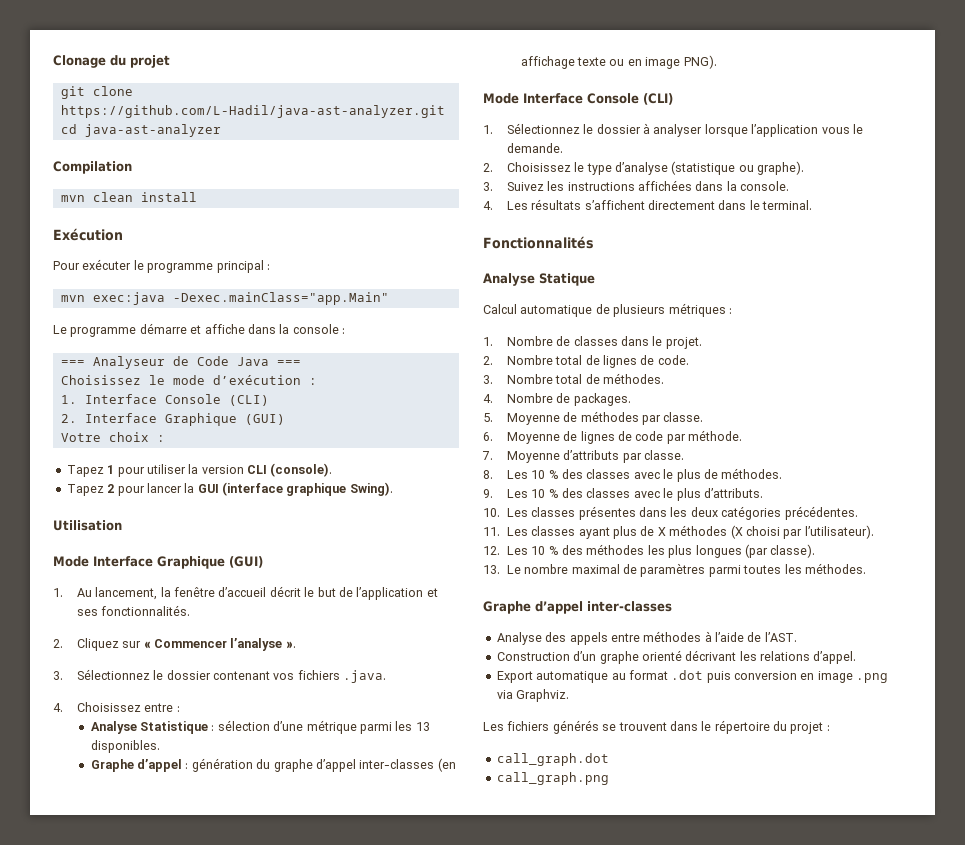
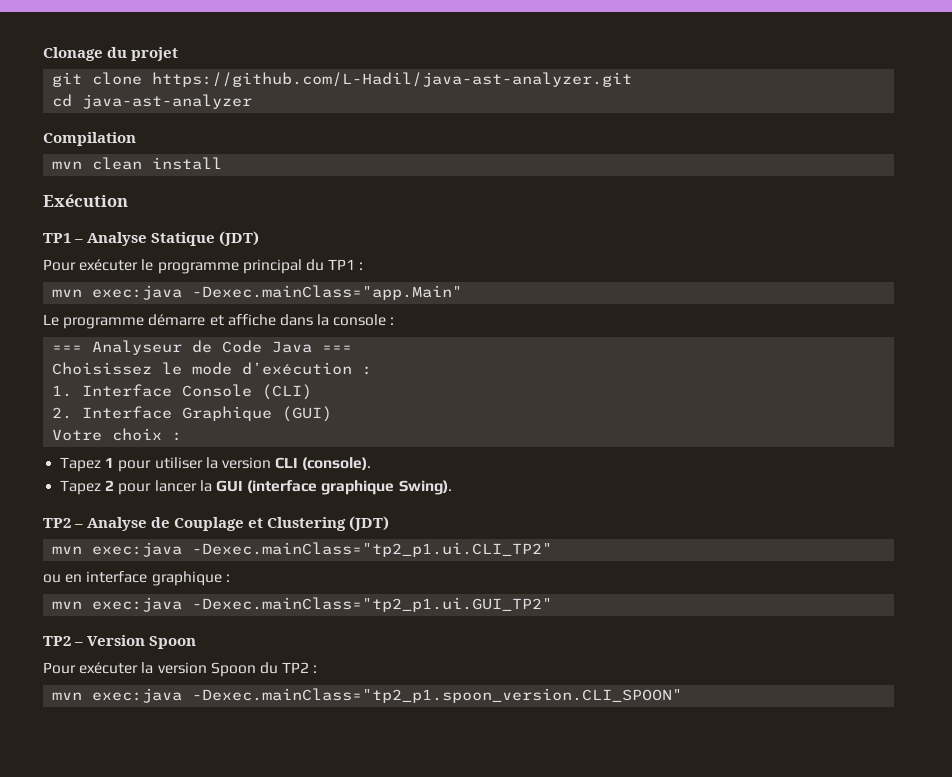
+ TP1 – Analyse Statique (JDT)
- Pour exécuter le programme principal :
+ Pour exécuter le programme principal du TP1 :
- Utilisation
- Mode Interface Graphique (GUI)
- 1. Au lancement, la fenêtre d’accueil décrit le but de l’application et ses fonctionnalités.
- 2. Cliquez sur « Commencer l’analyse ».
- 3. Sélectionnez le dossier contenant vos fichiers .java.
- 4. Choisissez entre :
- Analyse Statistique : sélection d’une métrique parmi les 13 disponibles.
- Graphe d’appel : génération du graphe d’appel inter-classes (en affichage texte ou en image PNG).
- Mode Interface Console (CLI)
- 1. Sélectionnez le dossier à analyser lorsque l’application vous le demande.
- 2. Choisissez le type d’analyse (statistique ou graphe).
- 3. Suivez les instructions affichées dans la console.
- 4. Les résultats s’affichent directement dans le terminal.
- Fonctionnalités
- Analyse Statique
- Calcul automatique de plusieurs métriques :
- 1. Nombre de classes dans le projet.
- 2. Nombre total de lignes de code.
- 3. Nombre total de méthodes.
- 4. Nombre de packages.
- 5. Moyenne de méthodes par classe.
- 6. Moyenne de lignes de code par méthode.
- 7. Moyenne d’attributs par classe.
- 8. Les 10 % des classes avec le plus de méthodes.
- 9. Les 10 % des classes avec le plus d’attributs.
- 10. Les classes présentes dans les deux catégories précédentes.
- 11. Les classes ayant plus de X méthodes (X choisi par l’utilisateur).
- 12. Les 10 % des méthodes les plus longues (par classe).
- 13. Le nombre maximal de paramètres parmi toutes les méthodes.
- Graphe d’appel inter-classes
- Analyse des appels entre méthodes à l’aide de l’AST.
- Construction d’un graphe orienté décrivant les relations d’appel.
- Export automatique au format .dot puis conversion en image .png via Graphviz.
- Les fichiers générés se trouvent dans le répertoire du projet :
- call_graph.dot
- call_graph.png
+ TP2 – Analyse de Couplage et Clustering (JDT)
+ mvn exec:java -Dexec.mainClass="tp2_p1.ui.CLI_TP2"
+ ou en interface graphique :
+ mvn exec:java -Dexec.mainClass="tp2_p1.ui.GUI_TP2"
+ TP2 – Version Spoon
+ Pour exécuter la version Spoon du TP2 :
+ mvn exec:java -Dexec.mainClass="tp2_p1.spoon_version.CLI_SPOON"

